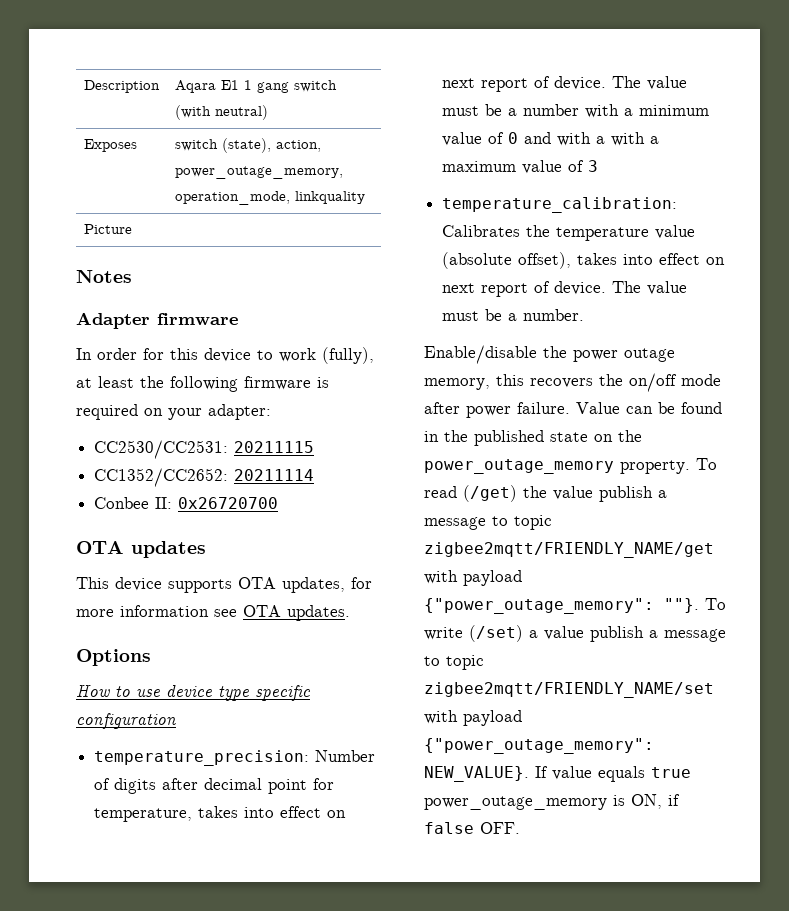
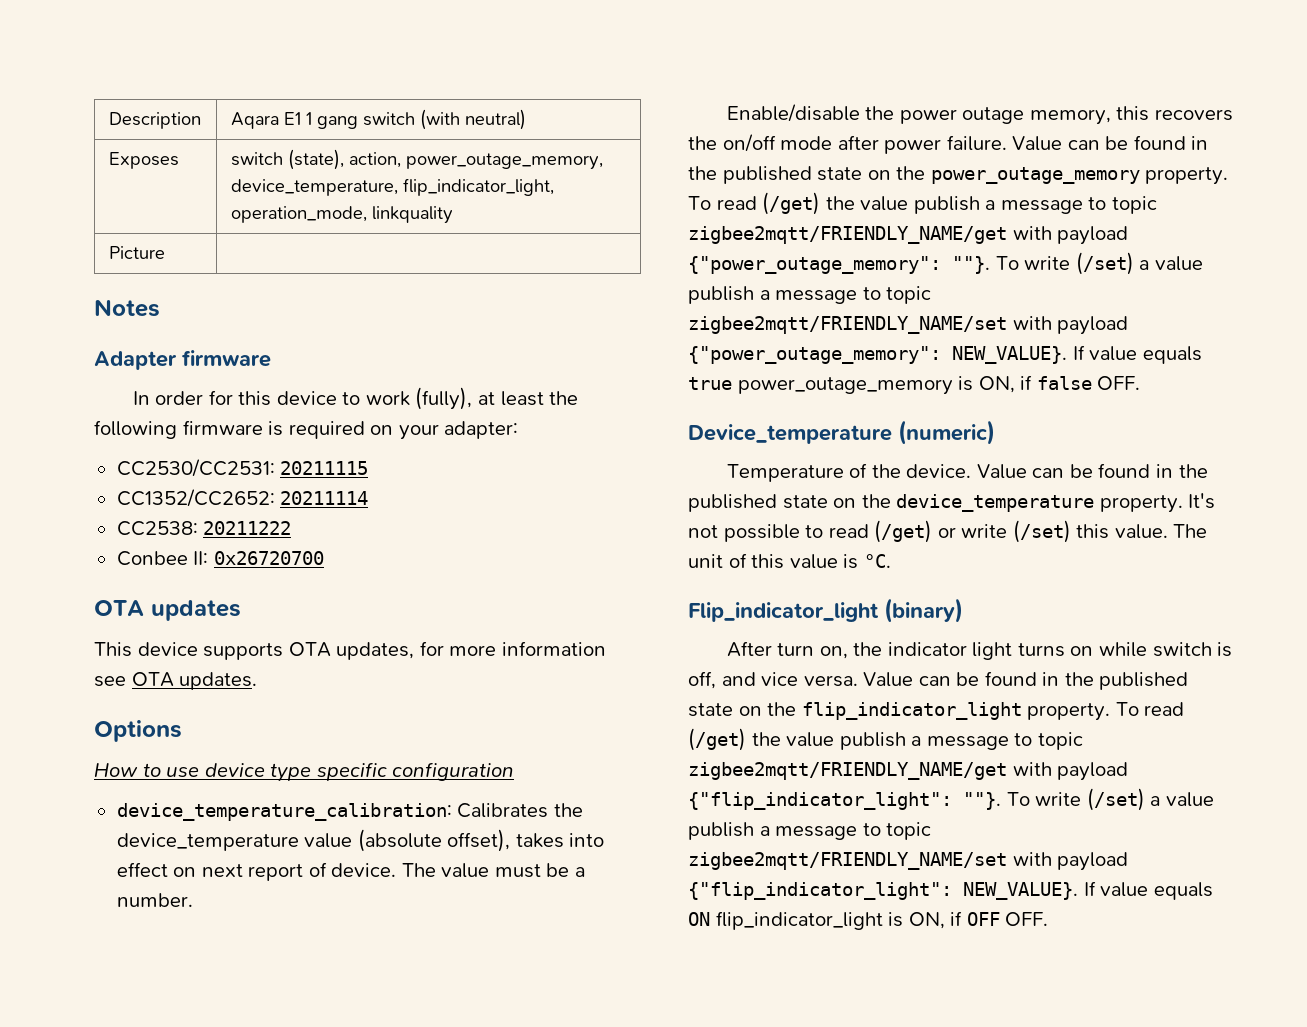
- Exposes | switch (state), action, power_outage_memory, operation_mode, linkquality
+ Exposes | switch (state), action, power_outage_memory, device_temperature, flip_indicator_light, operation_mode, linkquality
+ CC2538: 20211222
- temperature_precision: Number of digits after decimal point for temperature, takes into effect on next report of device. The value must be a number with a minimum value of 0 and with a with a maximum value of 3
- temperature_calibration: Calibrates the temperature value (absolute offset), takes into effect on next report of device.
+ device_temperature_calibration: Calibrates the device_temperature value (absolute offset), takes into effect on next report of device.
+ Device_temperature (numeric)
+ Temperature of the device. Value can be found in the published state on the device_temperature property. It's not possible to read (/get) or write (/set) this value. The unit of this value is °C.
+ Flip_indicator_light (binary)
+ After turn on, the indicator light turns on while switch is off, and vice versa. Value can be found in the published state on the flip_indicator_light property. To read (/get) the value publish a message to topic zigbee2mqtt/FRIENDLY_NAME/get with payload {"flip_indicator_light": ""}. To write (/set) a value publish a message to topic zigbee2mqtt/FRIENDLY_NAME/set with payload {"flip_indicator_light": NEW_VALUE}. If value equals ON flip_indicator_light is ON, if OFF OFF.

